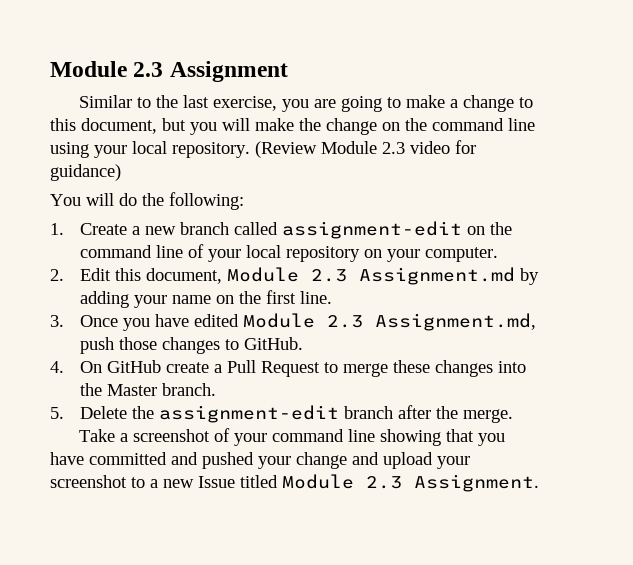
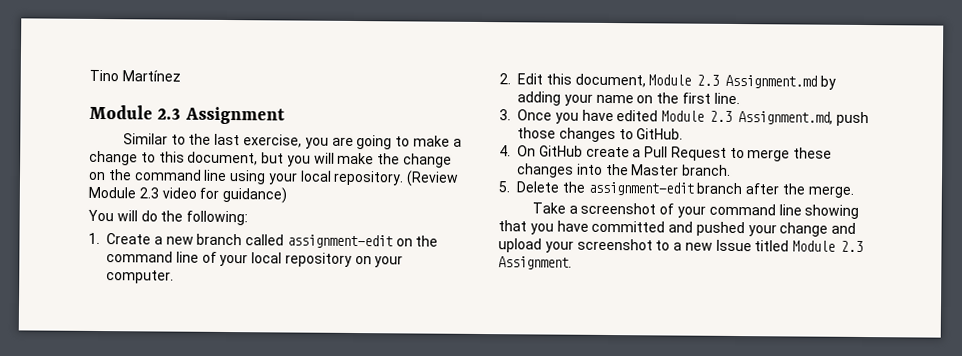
+ Tino Martínez

